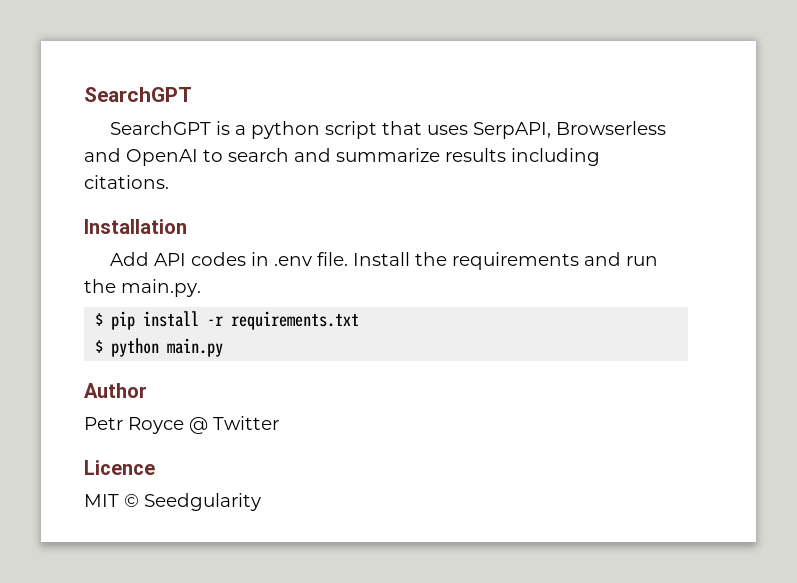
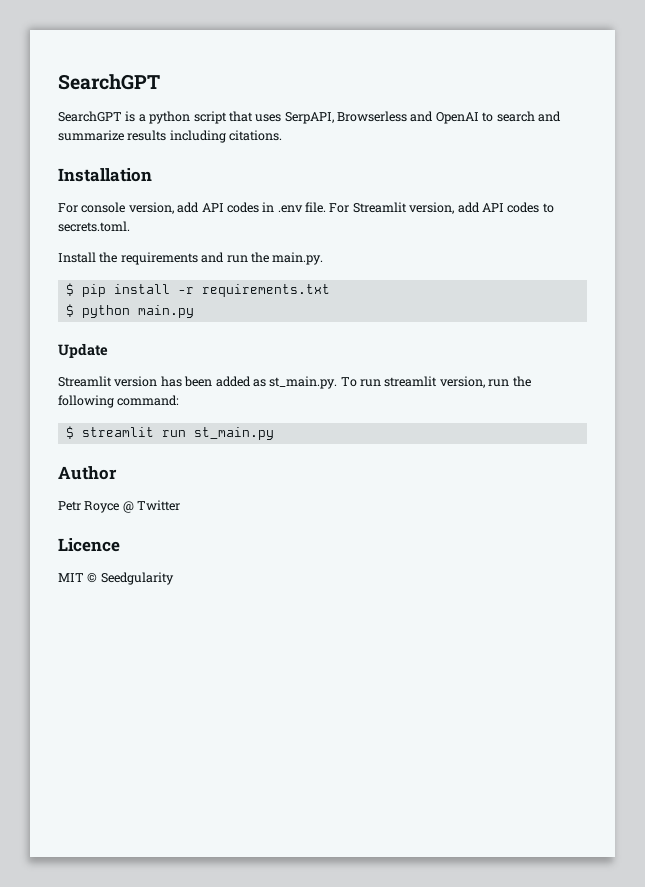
- Add API codes in .env file. Install the requirements and run the main.py.
+ For console version, add API codes in .env file. For Streamlit version, add API codes to secrets.toml.
+ Install the requirements and run the main.py.
+ Update
+ Streamlit version has been added as st_main.py. To run streamlit version, run the following command:
+ $ streamlit run st_main.py

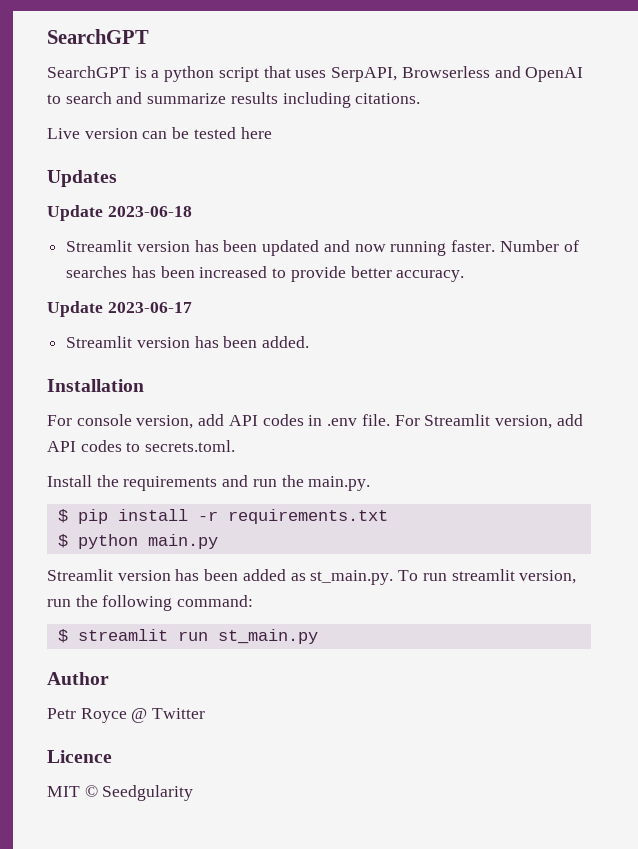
+ Live version can be tested here
+ Updates
+ Update 2023-06-18
+ Streamlit version has been updated and now running faster. Number of searches has been increased to provide better accuracy.
+ Update 2023-06-17
+ Streamlit version has been added.
- Update

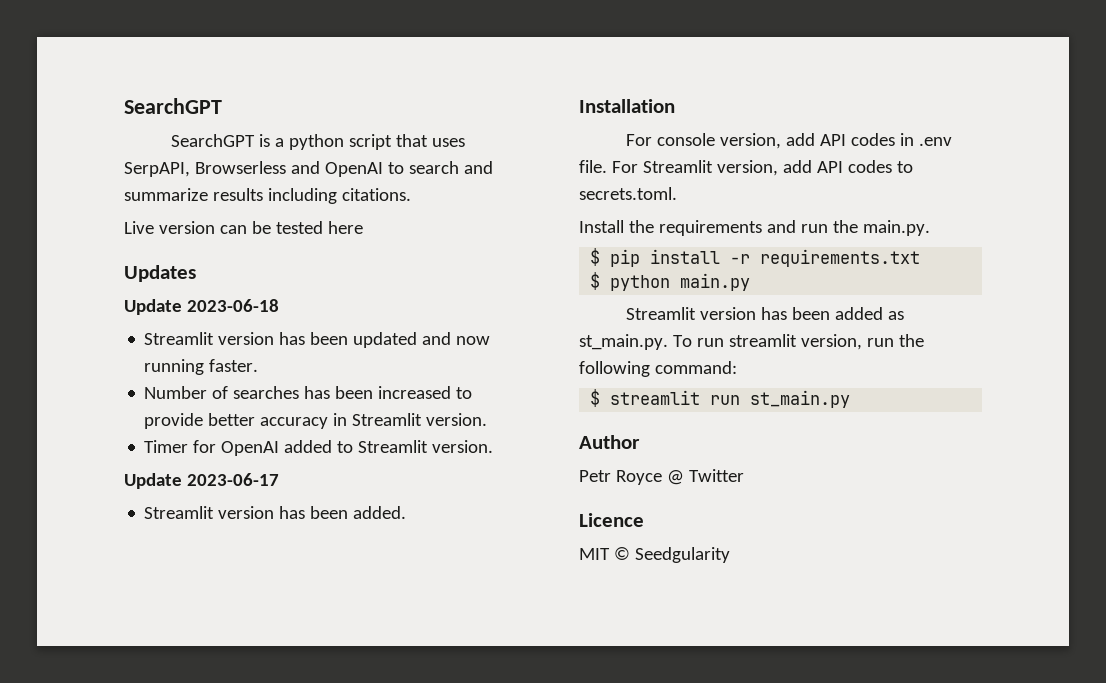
- Streamlit version has been updated and now running faster. Number of searches has been increased to provide better accuracy.
+ Streamlit version has been updated and now running faster.
+ Number of searches has been increased to provide better accuracy in Streamlit version.
+ Timer for OpenAI added to Streamlit version.

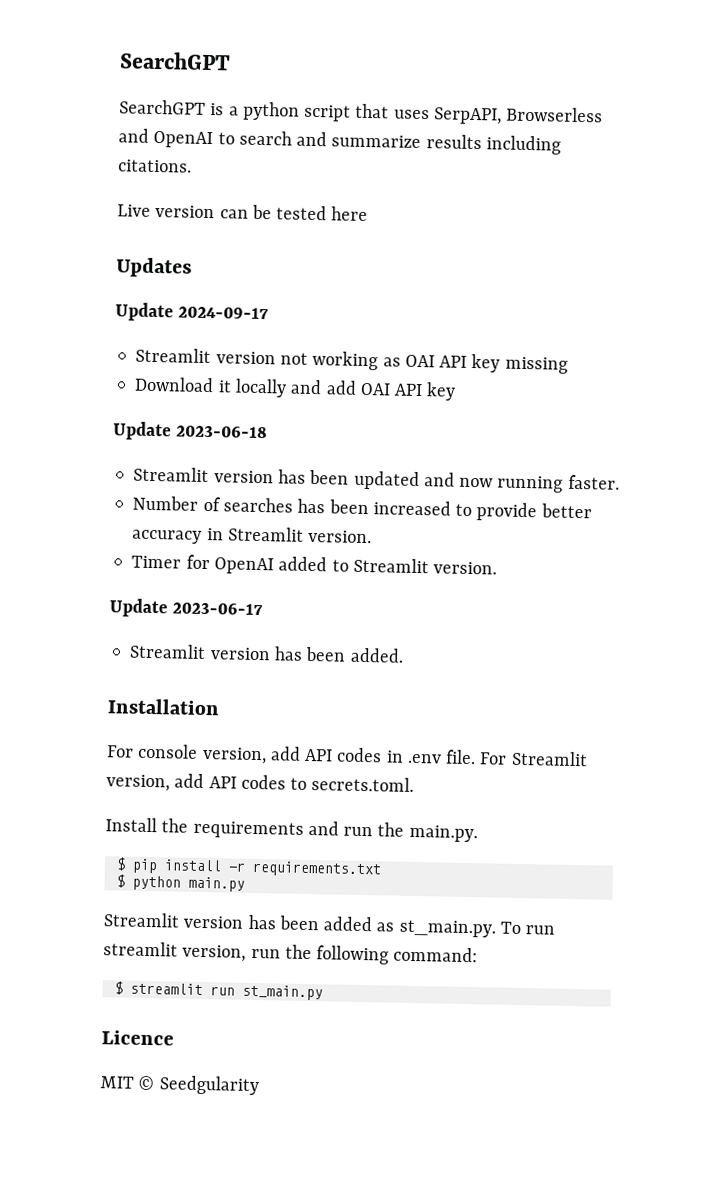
+ Update 2024-09-17
+ Streamlit version not working as OAI API key missing
+ Download it locally and add OAI API key
- Author
- Petr Royce @ Twitter

